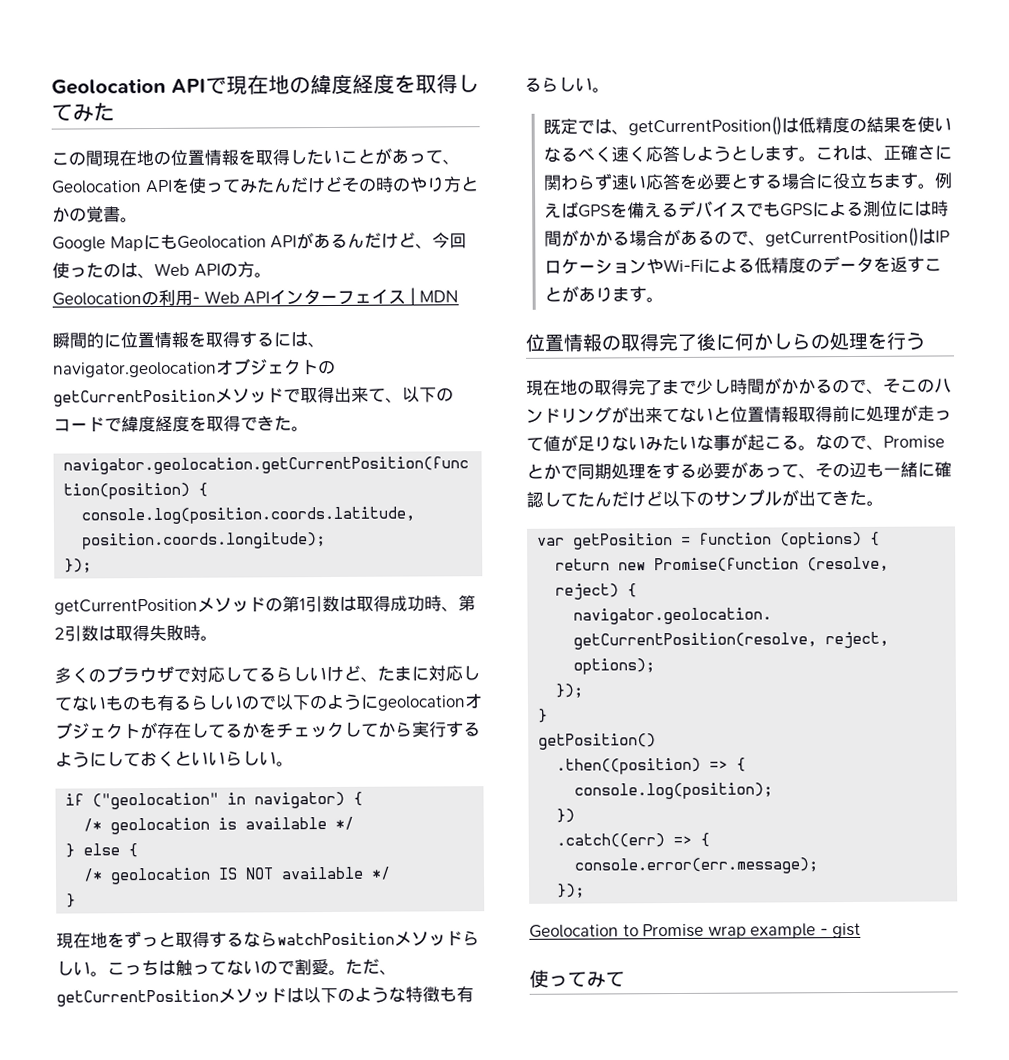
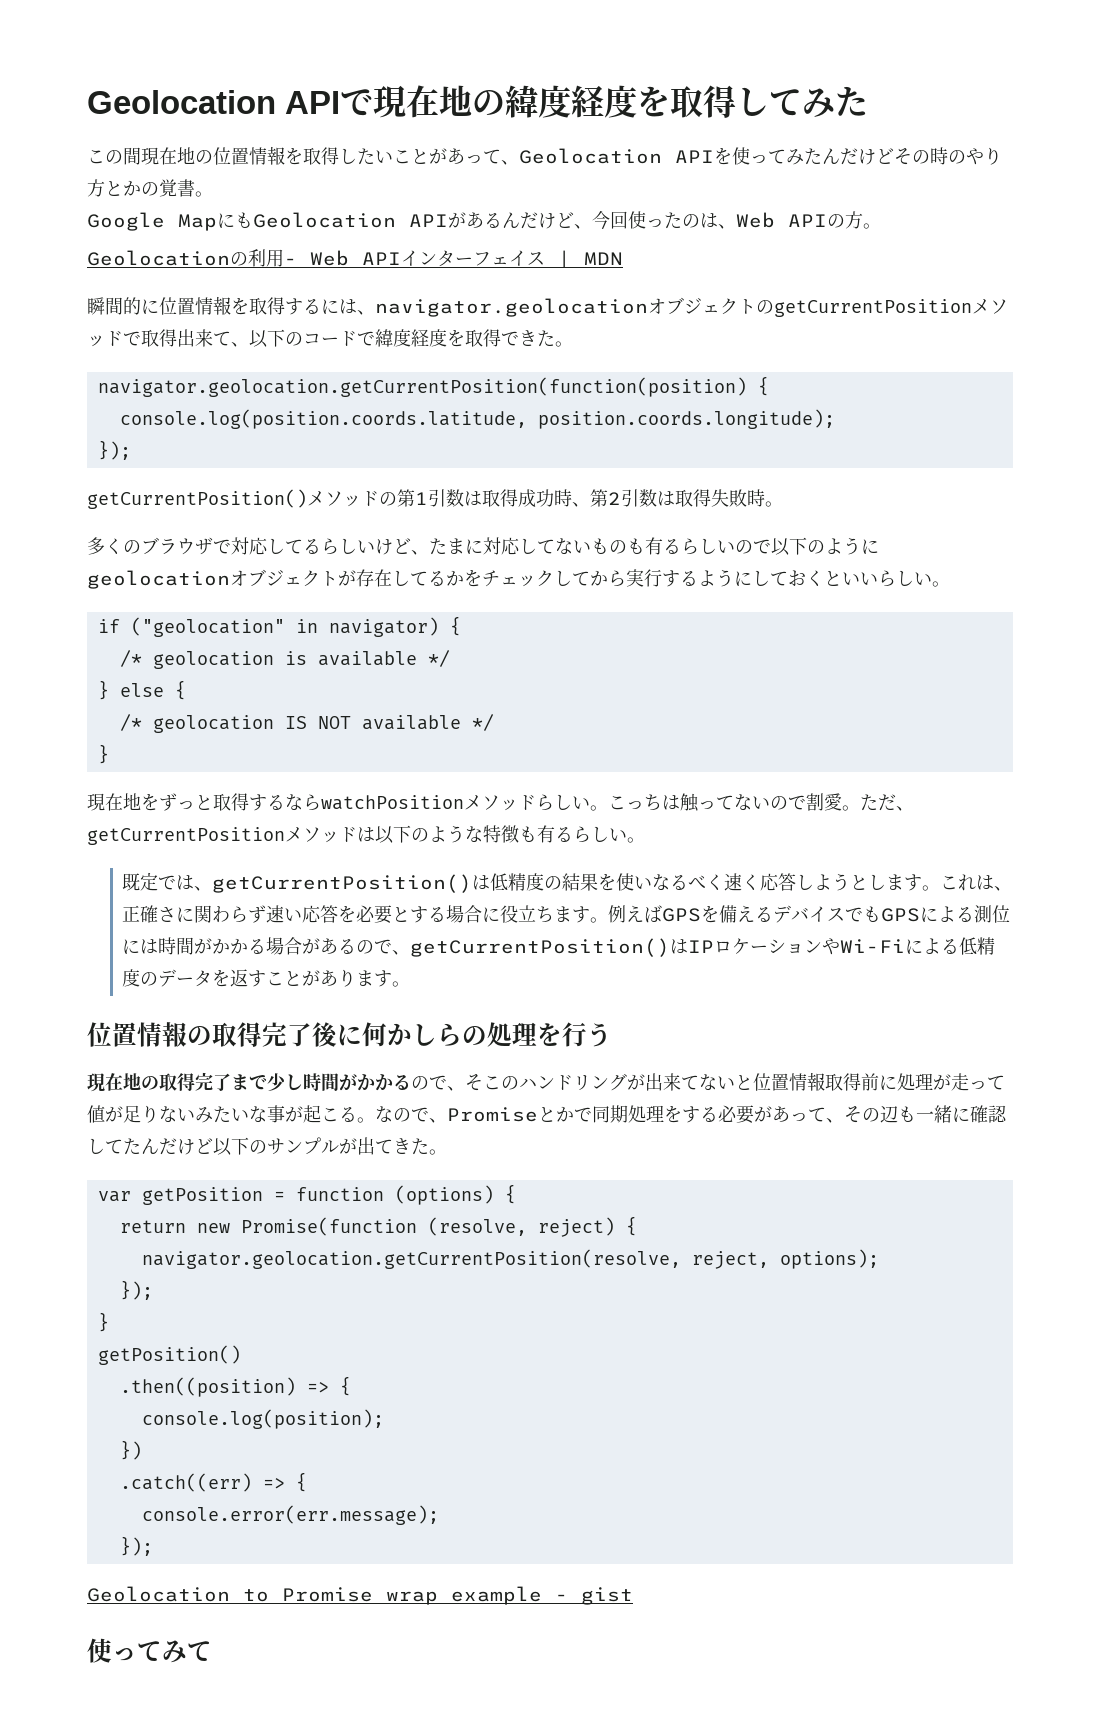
- getCurrentPositionメソッドの第1引数は取得成功時、第2引数は取得失敗時。
+ getCurrentPosition()メソッドの第1引数は取得成功時、第2引数は取得失敗時。

